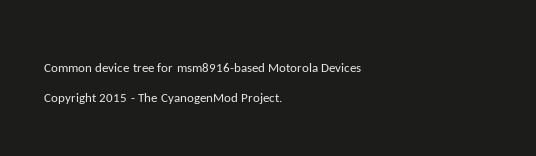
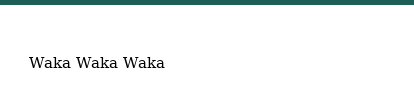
- Common device tree for msm8916-based Motorola Devices
- Copyright 2015 - The CyanogenMod Project.
+ Waka Waka Waka

